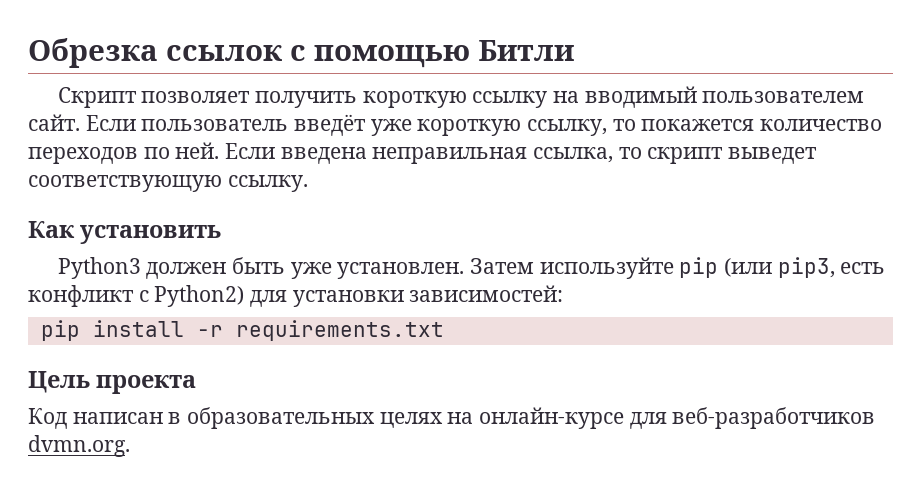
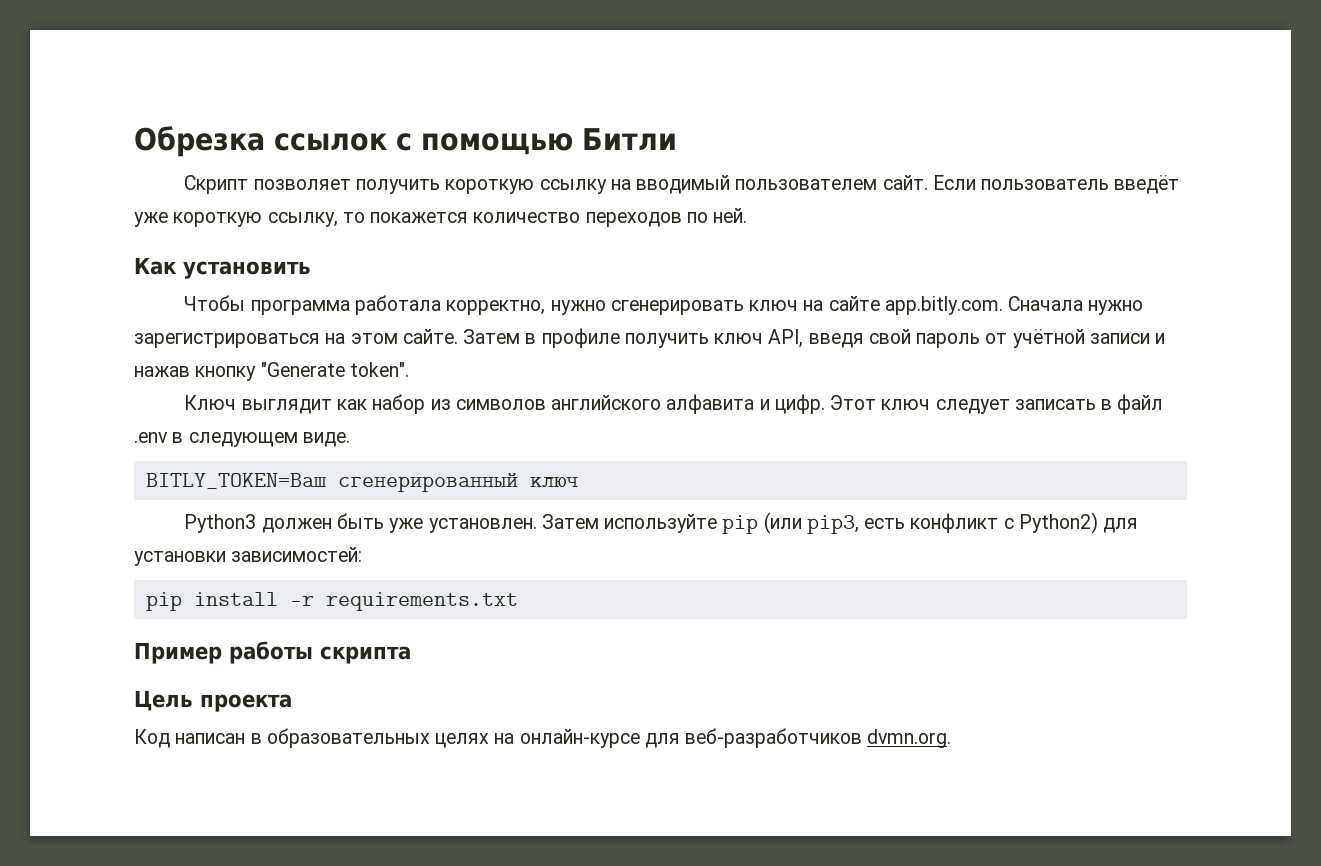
- Если пользователь введёт уже короткую ссылку, то покажется количество переходов по ней. Если введена неправильная ссылка, то скрипт выведет соответствующую ссылку.
+ Если пользователь введёт уже короткую ссылку, то покажется количество переходов по ней.
  Как установить
+ Чтобы программа работала корректно, нужно сгенерировать ключ на сайте app.bitly.com. Сначала нужно зарегистрироваться на этом сайте. Затем в профиле получить ключ API, введя свой пароль от учётной записи и нажав кнопку "Generate token".
+ Ключ выглядит как набор из символов английского алфавита и цифр. Этот ключ следует записать в файл .env в следующем виде.
+ BITLY_TOKEN=Ваш сгенерированный ключ
+ Пример работы скрипта

